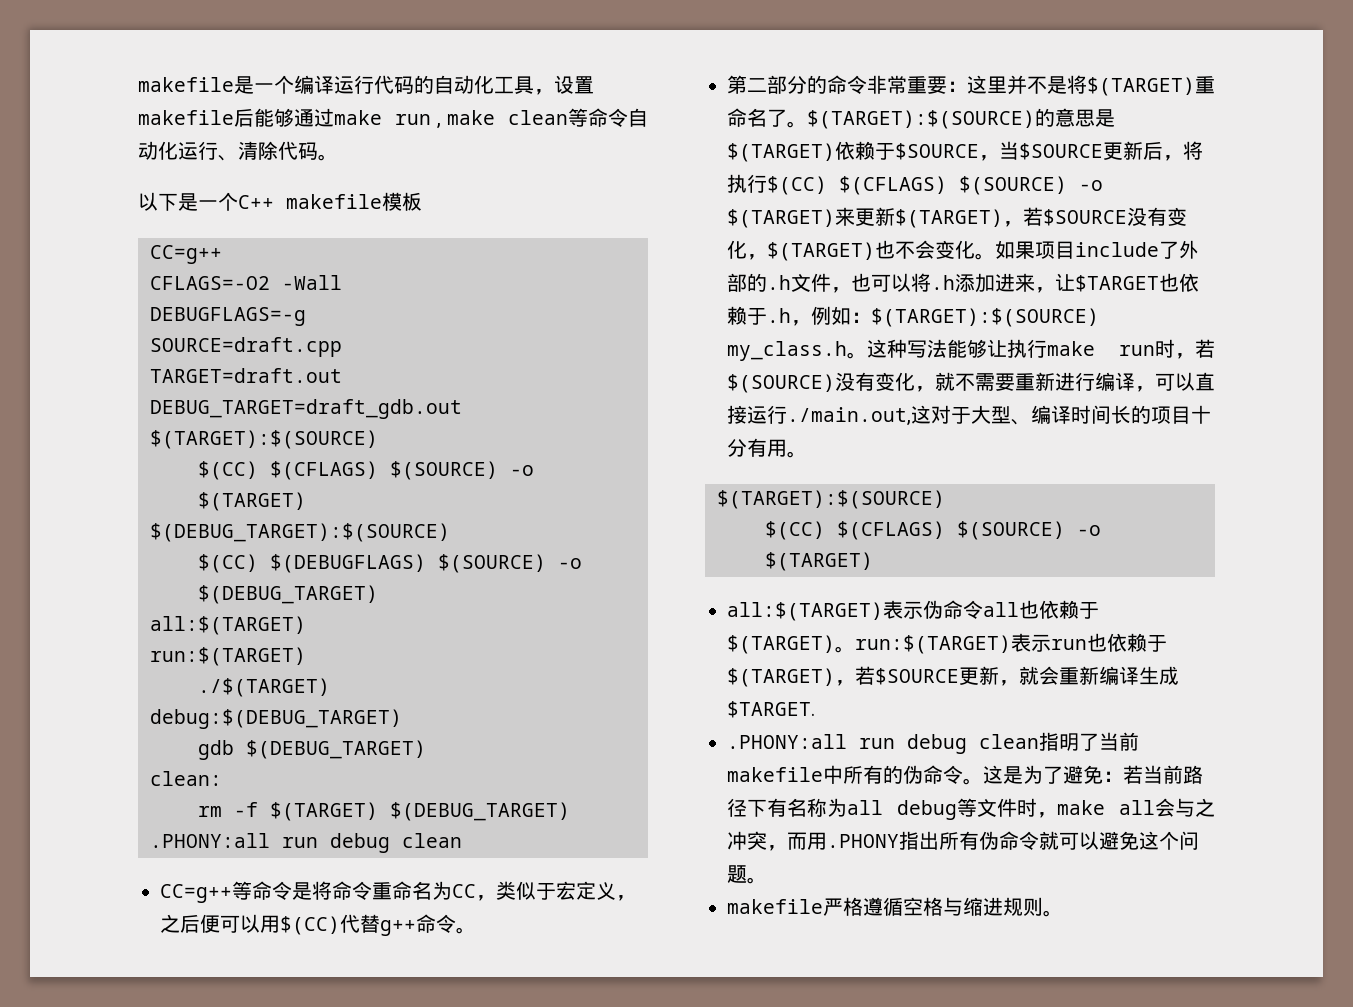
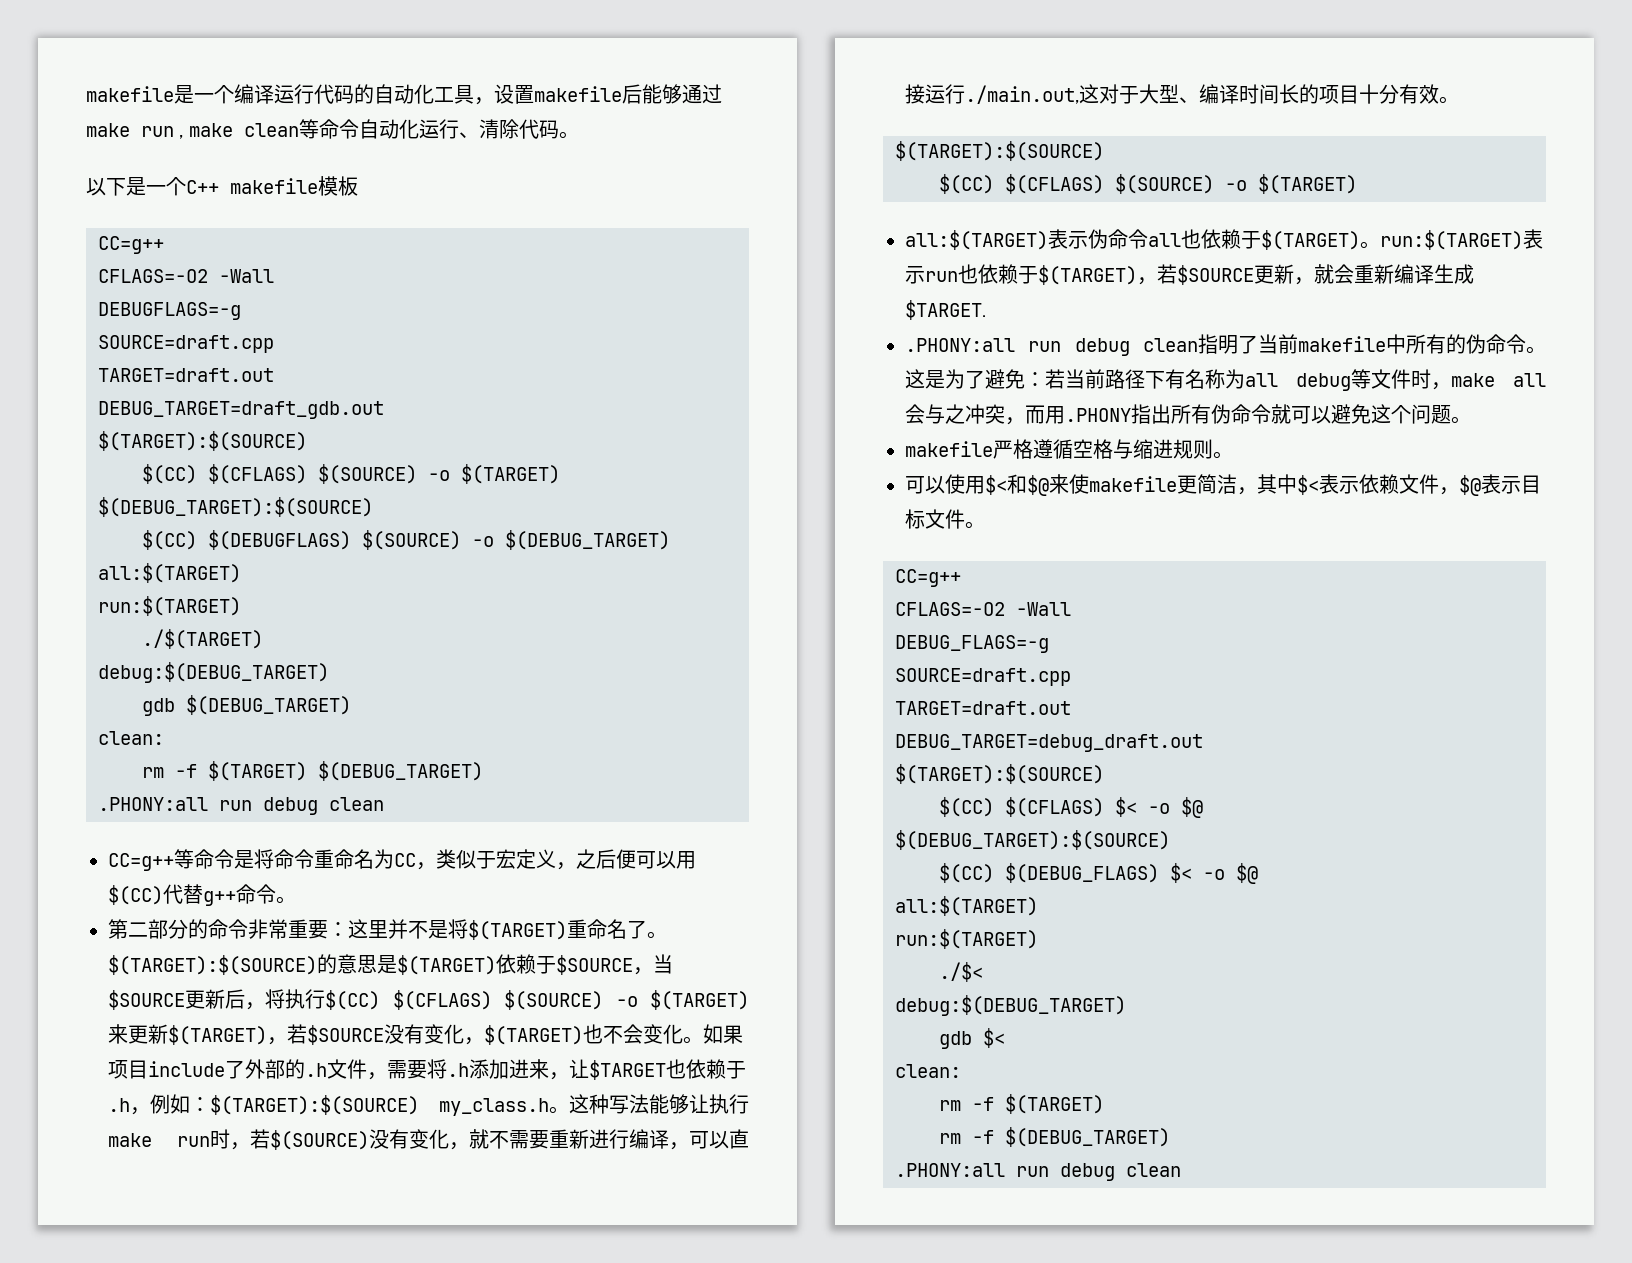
- 如果项目include了外部的.h文件，也可以将.h添加进来，让$TARGET也依赖于.h，例如：$(TARGET):$(SOURCE) my_class.h。
+ 如果项目include了外部的.h文件，需要将.h添加进来，让$TARGET也依赖于.h，例如：$(TARGET):$(SOURCE) my_class.h。
- 这种写法能够让执行make run时，若$(SOURCE)没有变化，就不需要重新进行编译，可以直接运行./main.out,这对于大型、编译时间长的项目十分有用。
+ 这种写法能够让执行make run时，若$(SOURCE)没有变化，就不需要重新进行编译，可以直接运行./main.out,这对于大型、编译时间长的项目十分有效。
+ 可以使用$<和$@来使makefile更简洁，其中$<表示依赖文件，$@表示目标文件。
+ CC=g++
+ CFLAGS=-O2 -Wall
+ DEBUG_FLAGS=-g
+ SOURCE=draft.cpp
+ TARGET=draft.out
+ DEBUG_TARGET=debug_draft.out
+ $(TARGET):$(SOURCE)
+ $(CC) $(CFLAGS) $< -o $@
+ $(DEBUG_TARGET):$(SOURCE)
+ $(CC) $(DEBUG_FLAGS) $< -o $@
+ all:$(TARGET)
+ run:$(TARGET)
+ ./$<
+ debug:$(DEBUG_TARGET)
+ gdb $<
+ clean:
+ rm -f $(TARGET)
+ rm -f $(DEBUG_TARGET)
+ .PHONY:all run debug clean

